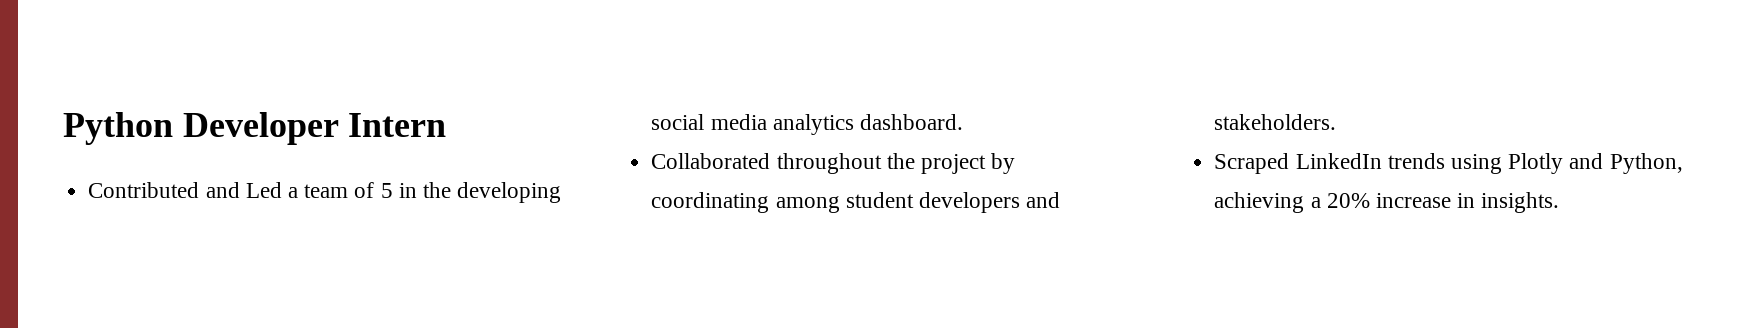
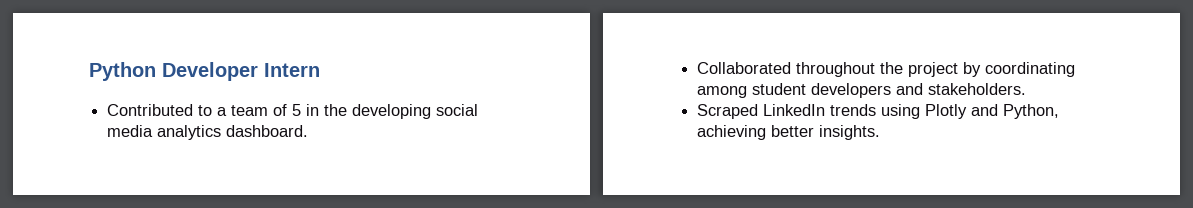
- Contributed and Led a team of 5 in the developing social media analytics dashboard.
+ Contributed to a team of 5 in the developing social media analytics dashboard.
- Scraped LinkedIn trends using Plotly and Python, achieving a 20% increase in insights.
+ Scraped LinkedIn trends using Plotly and Python, achieving better insights.

